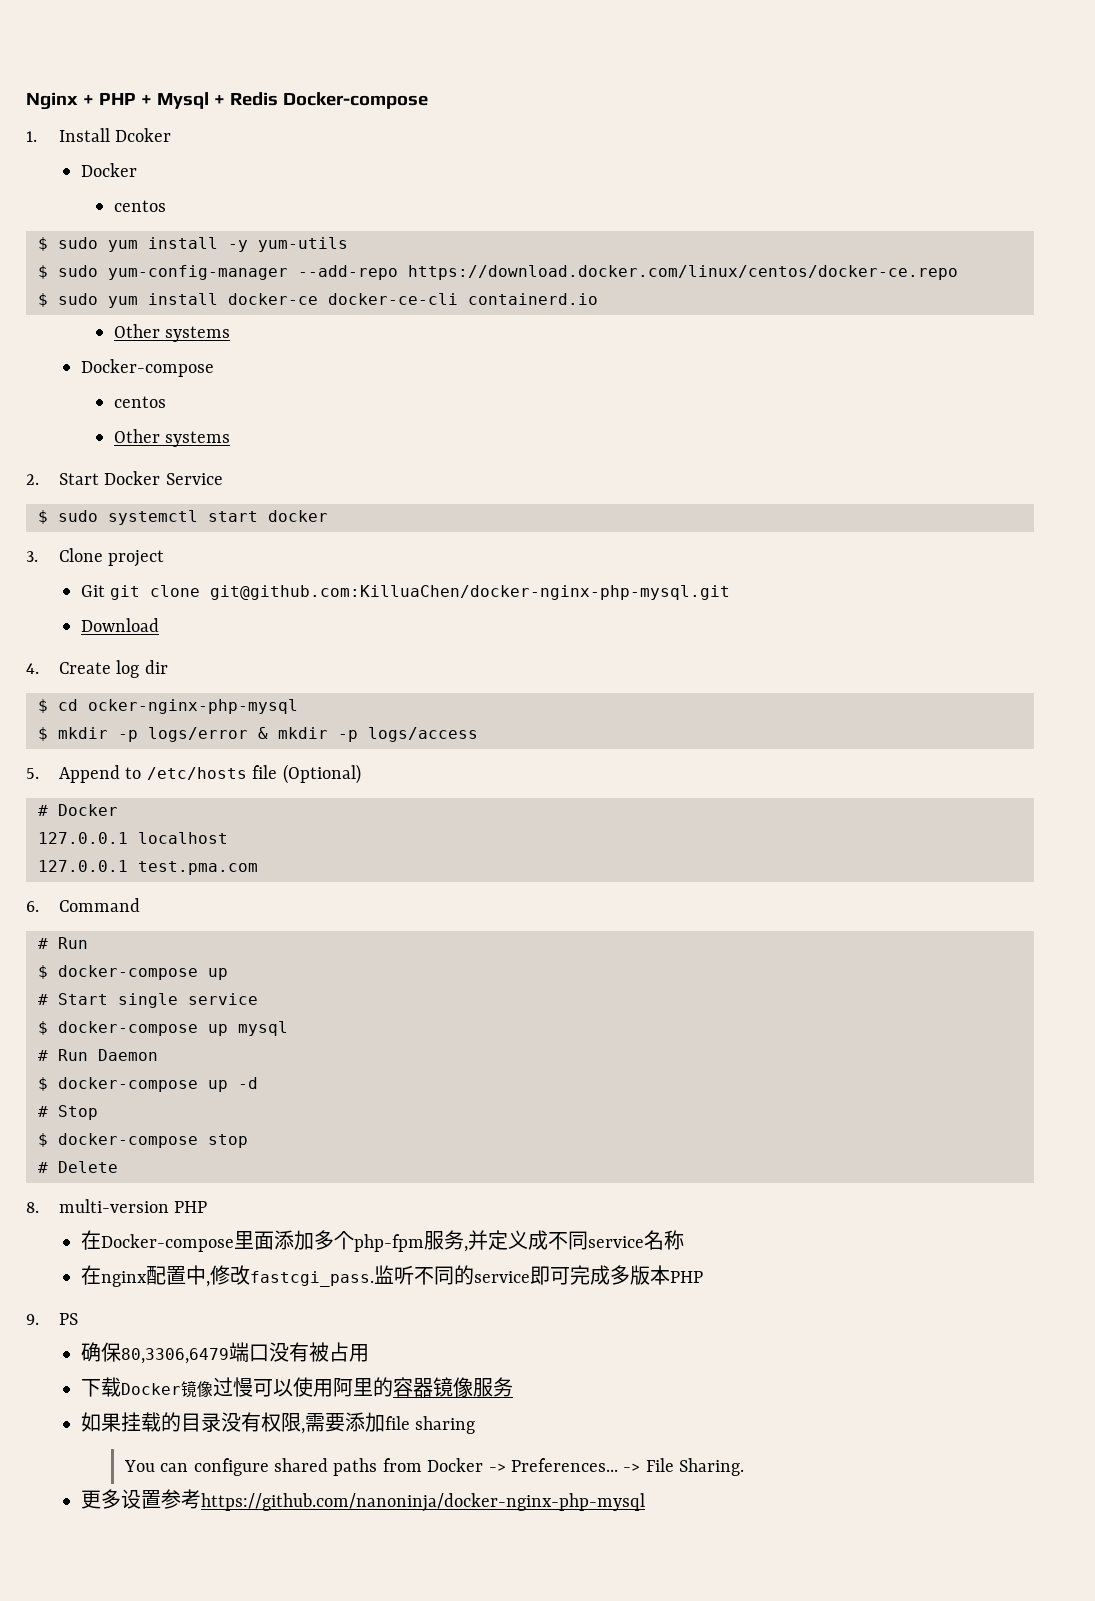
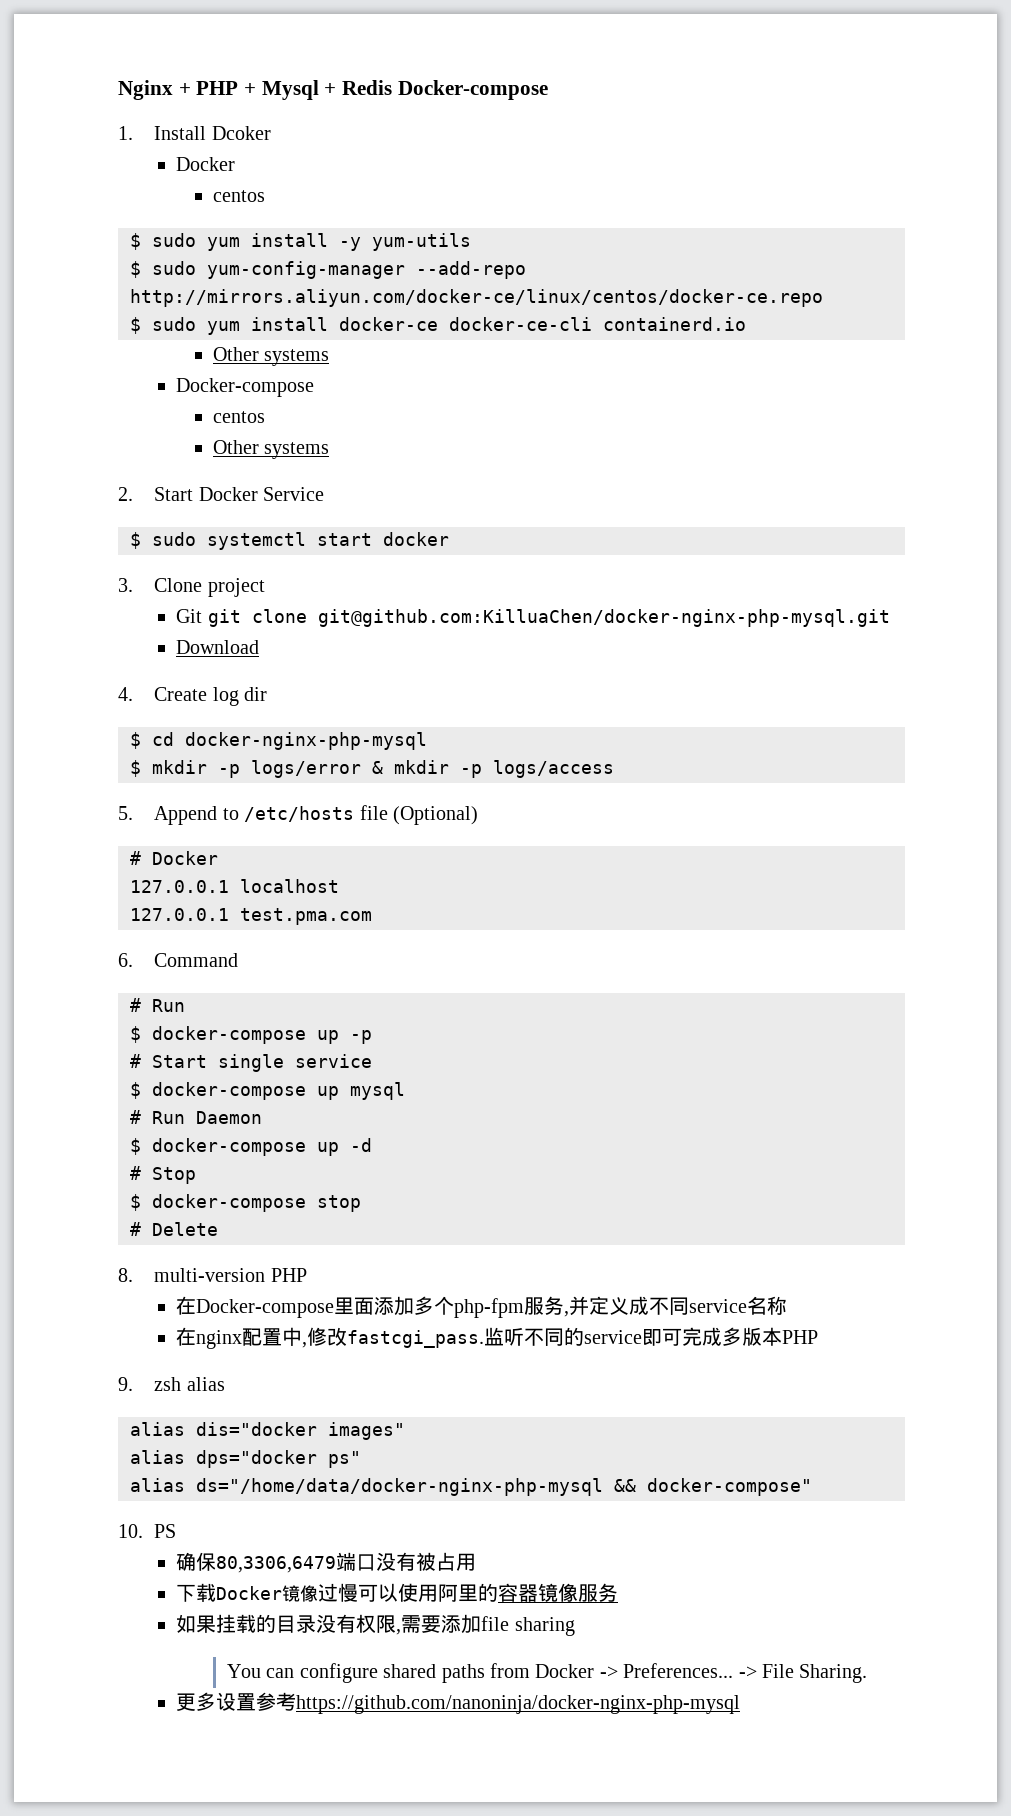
- $ sudo yum-config-manager --add-repo https://download.docker.com/linux/centos/docker-ce.repo
+ $ sudo yum-config-manager --add-repo http://mirrors.aliyun.com/docker-ce/linux/centos/docker-ce.repo
- $ cd ocker-nginx-php-mysql
+ $ cd docker-nginx-php-mysql
  6. Command
  # Run
- $ docker-compose up
+ $ docker-compose up -p
- 9. PS
+ 9. zsh alias
+ alias dis="docker images"
+ alias dps="docker ps"
+ alias ds="/home/data/docker-nginx-php-mysql && docker-compose"
+ 10. PS

